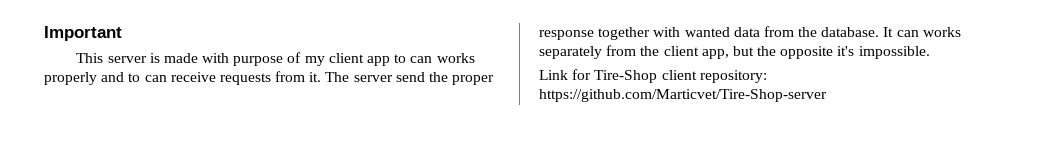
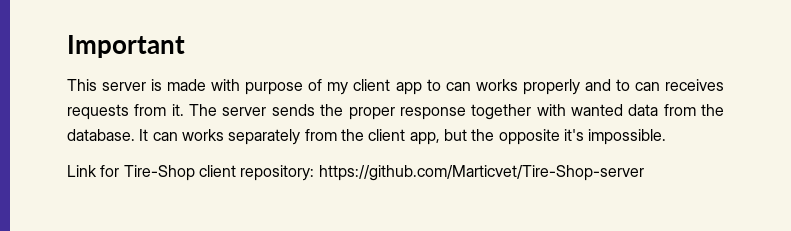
- This server is made with purpose of my client app to can works properly and to can receive requests from it.
+ This server is made with purpose of my client app to can works properly and to can receives requests from it.
- The server send the proper response together with wanted data from the database.
+ The server sends the proper response together with wanted data from the database.

